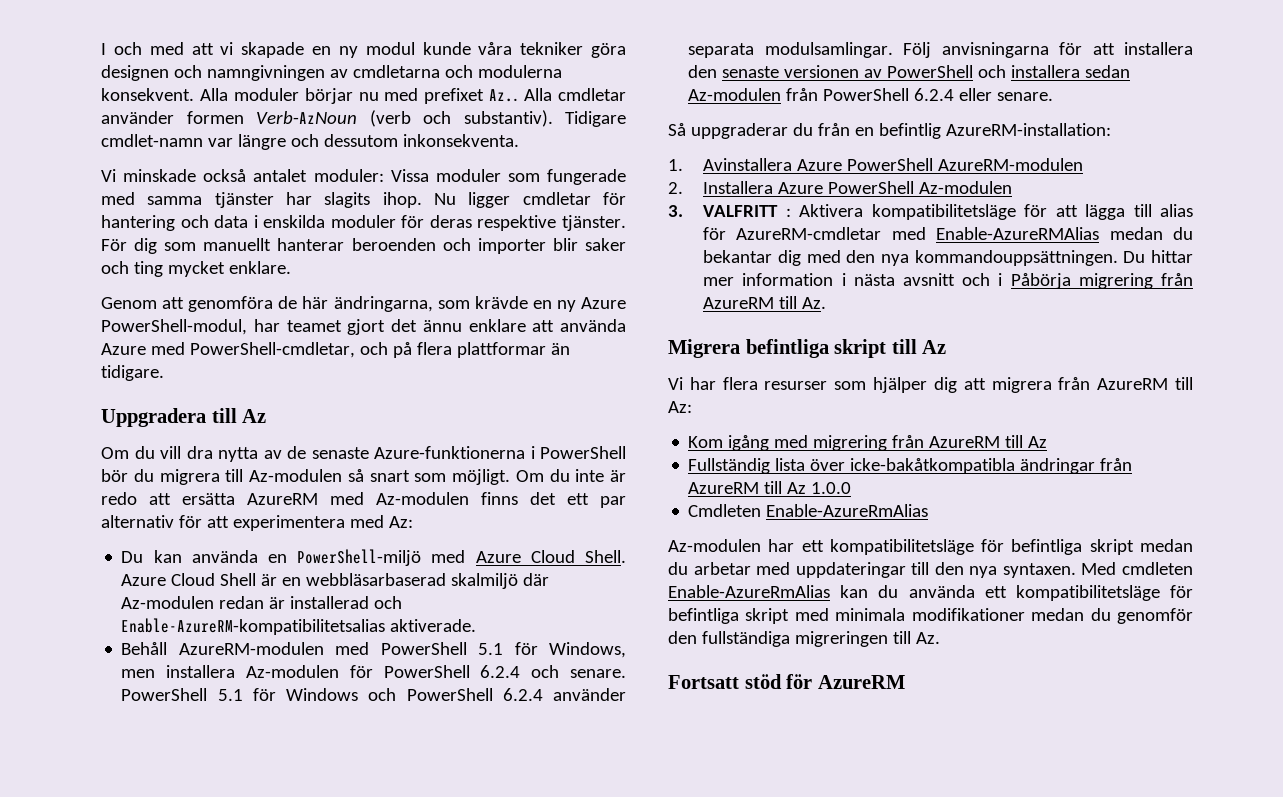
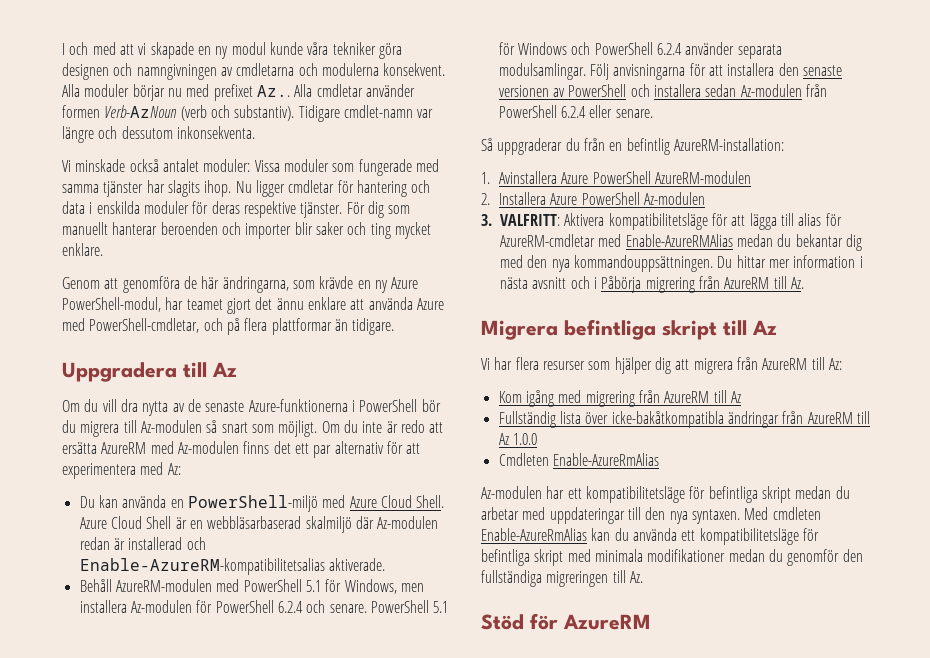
- 3. VALFRITT : Aktivera kompatibilitetsläge för att lägga till alias för AzureRM-cmdletar med Enable-AzureRMAlias medan du bekantar dig med den nya kommandouppsättningen.
+ 3. VALFRITT: Aktivera kompatibilitetsläge för att lägga till alias för AzureRM-cmdletar med Enable-AzureRMAlias medan du bekantar dig med den nya kommandouppsättningen.
- Fortsatt stöd för AzureRM
+ Stöd för AzureRM

